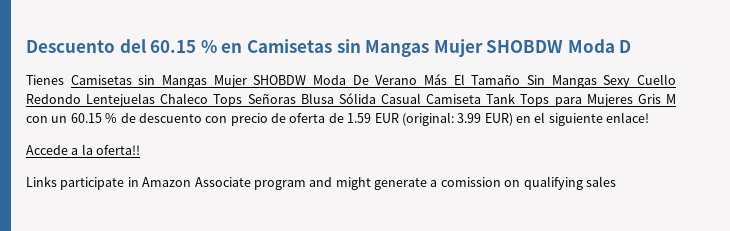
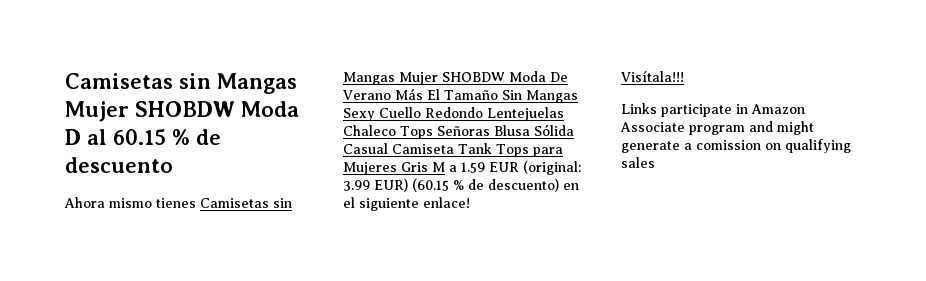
- Descuento del 60.15 % en Camisetas sin Mangas Mujer SHOBDW Moda D
- Tienes Camisetas sin Mangas Mujer SHOBDW Moda De Verano Más El Tamaño Sin Mangas Sexy Cuello Redondo Lentejuelas Chaleco Tops Señoras Blusa Sólida Casual Camiseta Tank Tops para Mujeres Gris M con un 60.15 % de descuento con precio de oferta de 1.59 EUR (original: 3.99 EUR) en el siguiente enlace!
+ Camisetas sin Mangas Mujer SHOBDW Moda D al 60.15 % de descuento
+ Ahora mismo tienes Camisetas sin Mangas Mujer SHOBDW Moda De Verano Más El Tamaño Sin Mangas Sexy Cuello Redondo Lentejuelas Chaleco Tops Señoras Blusa Sólida Casual Camiseta Tank Tops para Mujeres Gris M a 1.59 EUR (original: 3.99 EUR) (60.15 % de descuento) en el siguiente enlace!
- Accede a la oferta!!
+ Visítala!!!

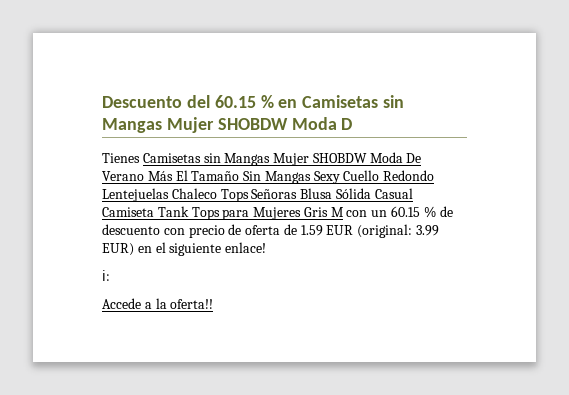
- Camisetas sin Mangas Mujer SHOBDW Moda D al 60.15 % de descuento
- Ahora mismo tienes Camisetas sin Mangas Mujer SHOBDW Moda De Verano Más El Tamaño Sin Mangas Sexy Cuello Redondo Lentejuelas Chaleco Tops Señoras Blusa Sólida Casual Camiseta Tank Tops para Mujeres Gris M a 1.59 EUR (original: 3.99 EUR) (60.15 % de descuento) en el siguiente enlace!
+ Descuento del 60.15 % en Camisetas sin Mangas Mujer SHOBDW Moda D
+ Tienes Camisetas sin Mangas Mujer SHOBDW Moda De Verano Más El Tamaño Sin Mangas Sexy Cuello Redondo Lentejuelas Chaleco Tops Señoras Blusa Sólida Casual Camiseta Tank Tops para Mujeres Gris M con un 60.15 % de descuento con precio de oferta de 1.59 EUR (original: 3.99 EUR) en el siguiente enlace!
- Visítala!!!
- Links participate in Amazon Associate program and might generate a comission on qualifying sales
+ ℹ:
+ Accede a la oferta!!

